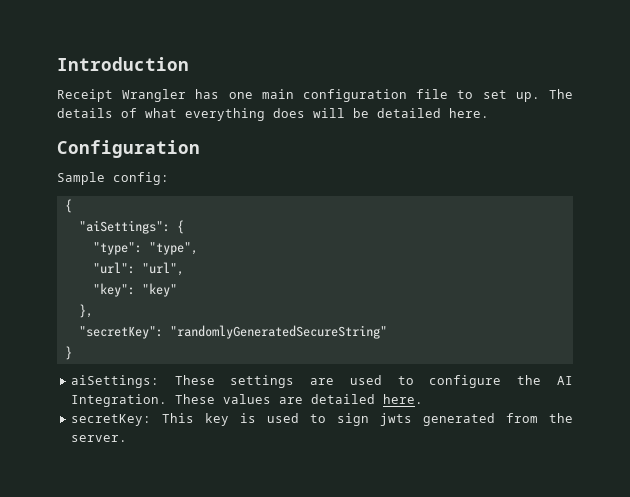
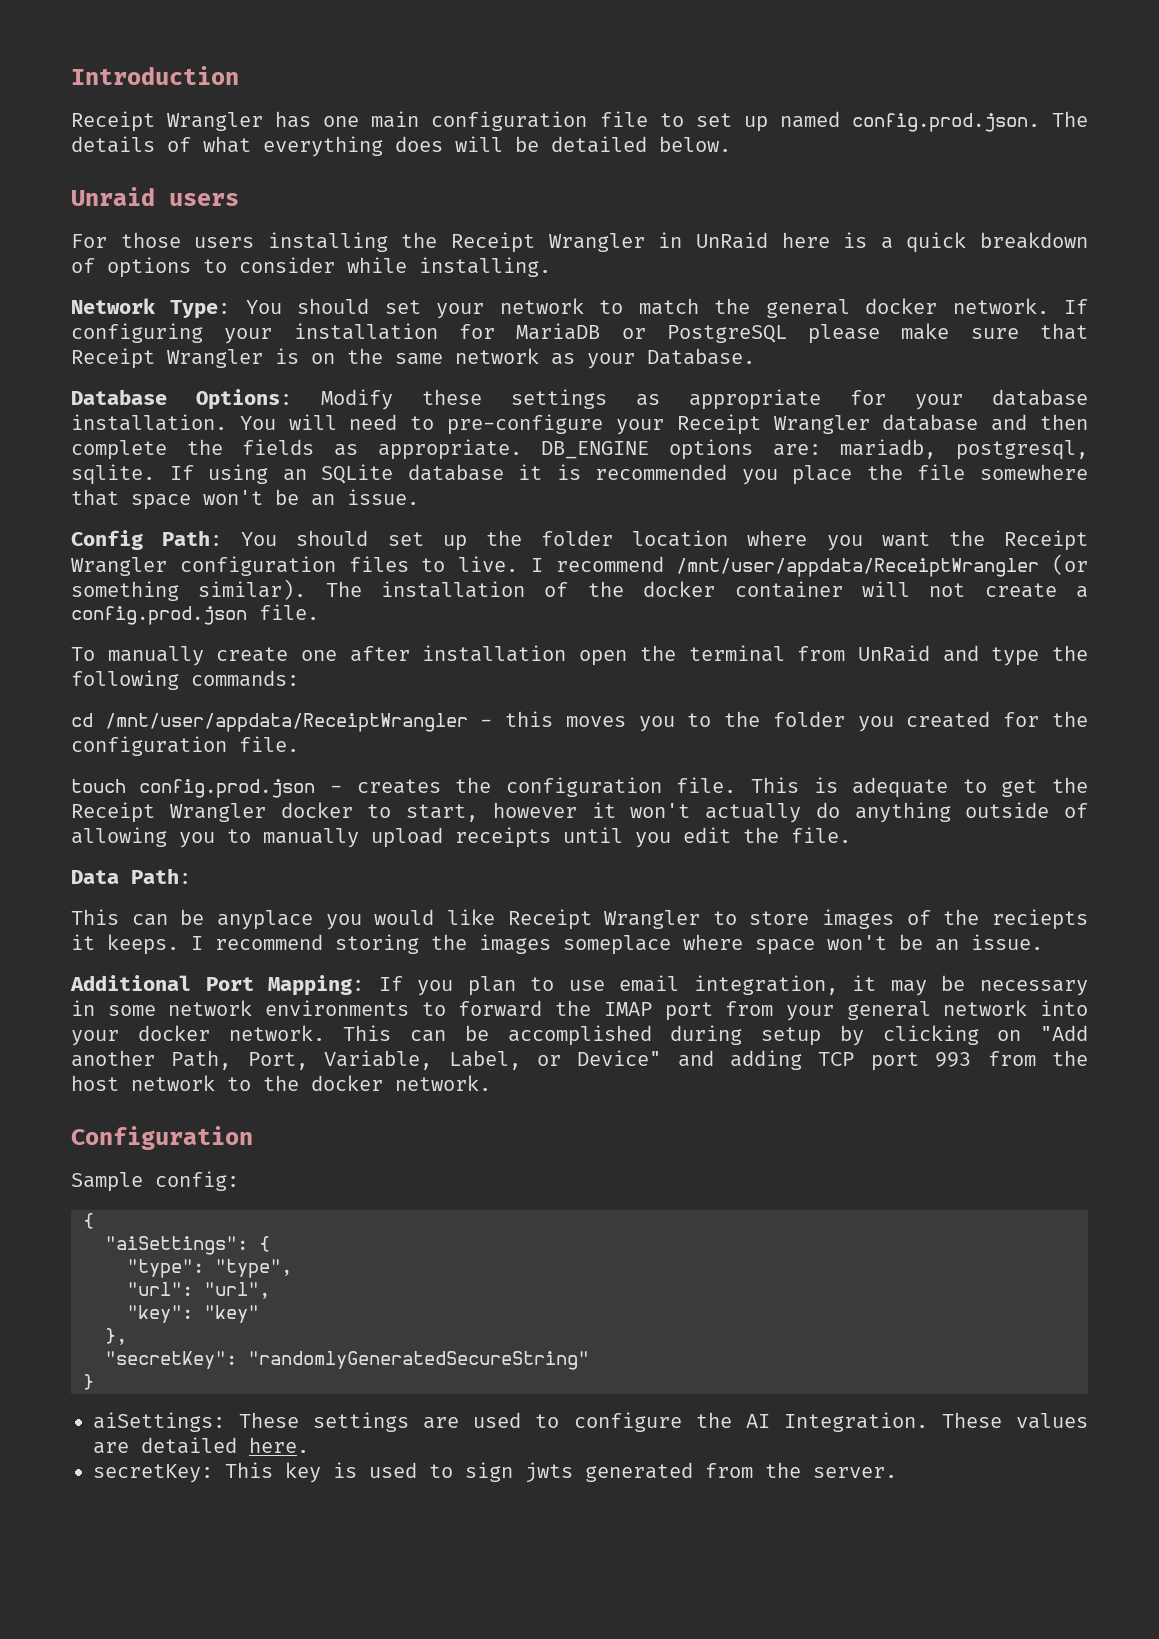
- Receipt Wrangler has one main configuration file to set up. The details of what everything does will be detailed here.
+ Receipt Wrangler has one main configuration file to set up named config.prod.json. The details of what everything does will be detailed below.
+ Unraid users
+ For those users installing the Receipt Wrangler in UnRaid here is a quick breakdown of options to consider while installing.
+ Network Type: You should set your network to match the general docker network. If configuring your installation for MariaDB or PostgreSQL please make sure that Receipt Wrangler is on the same network as your Database.
+ Database Options: Modify these settings as appropriate for your database installation. You will need to pre-configure your Receipt Wrangler database and then complete the fields as appropriate. DB_ENGINE options are: mariadb, postgresql, sqlite. If using an SQLite database it is recommended you place the file somewhere that space won't be an issue.
+ Config Path: You should set up the folder location where you want the Receipt Wrangler configuration files to live. I recommend /mnt/user/appdata/ReceiptWrangler (or something similar). The installation of the docker container will not create a config.prod.json file.
+ To manually create one after installation open the terminal from UnRaid and type the following commands:
+ cd /mnt/user/appdata/ReceiptWrangler - this moves you to the folder you created for the configuration file.
+ touch config.prod.json - creates the configuration file. This is adequate to get the Receipt Wrangler docker to start, however it won't actually do anything outside of allowing you to manually upload receipts until you edit the file.
+ Data Path:
+ This can be anyplace you would like Receipt Wrangler to store images of the reciepts it keeps. I recommend storing the images someplace where space won't be an issue.
+ Additional Port Mapping: If you plan to use email integration, it may be necessary in some network environments to forward the IMAP port from your general network into your docker network. This can be accomplished during setup by clicking on "Add another Path, Port, Variable, Label, or Device" and adding TCP port 993 from the host network to the docker network.

